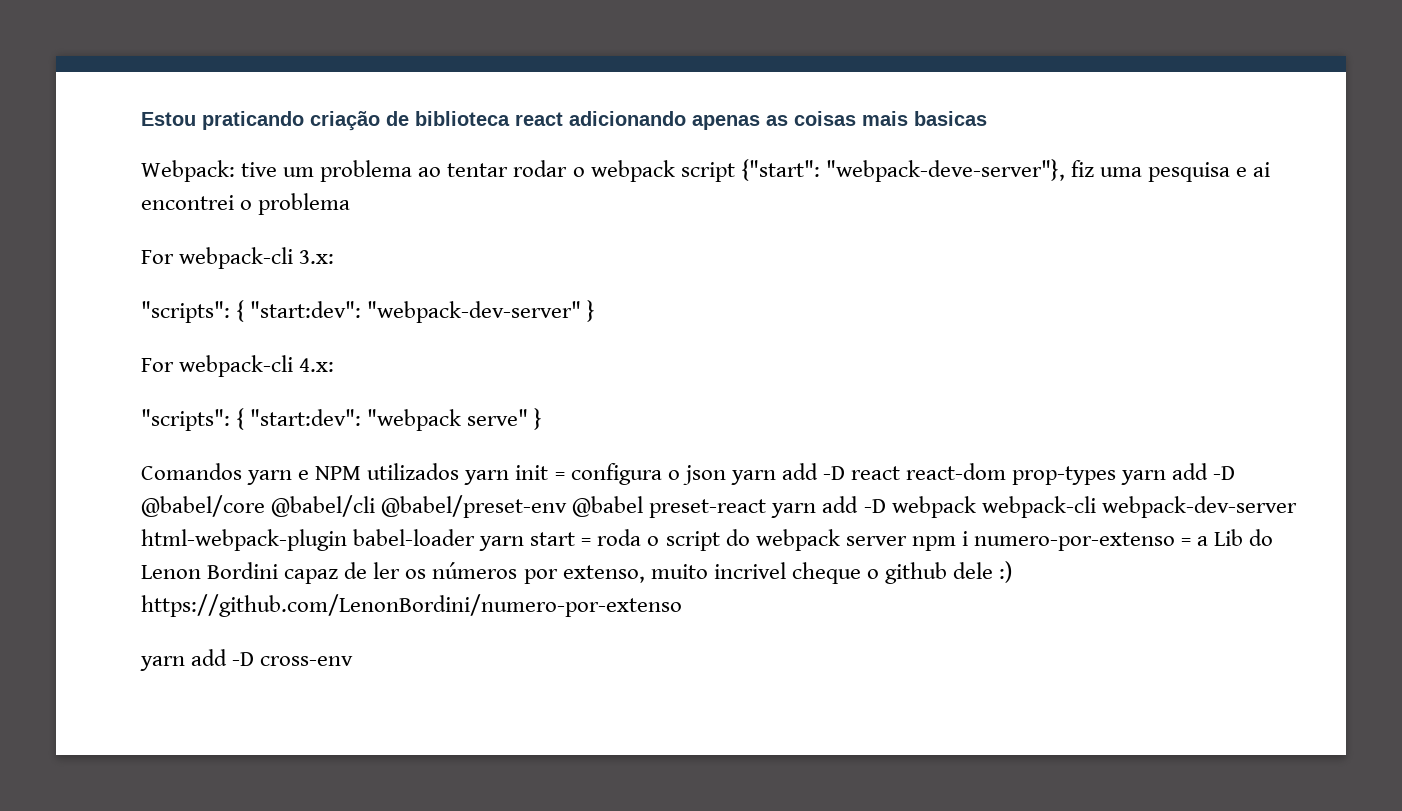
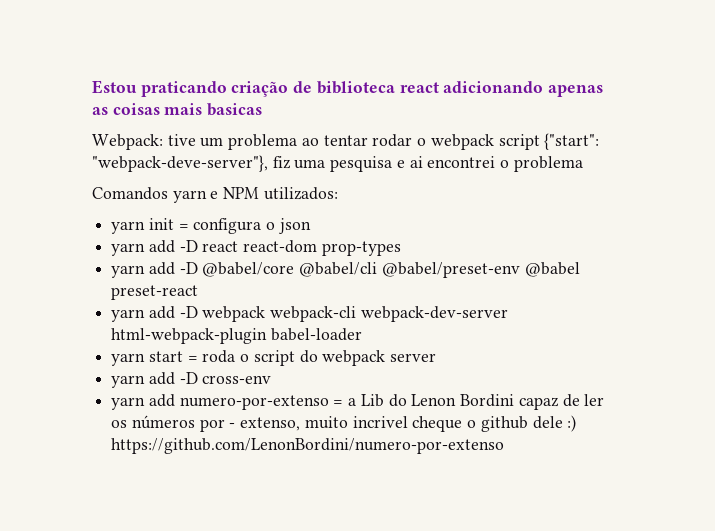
- For webpack-cli 3.x:
- "scripts": { "start:dev": "webpack-dev-server" }
- For webpack-cli 4.x:
- "scripts": { "start:dev": "webpack serve" }
- Comandos yarn e NPM utilizados yarn init = configura o json yarn add -D react react-dom prop-types yarn add -D @babel/core @babel/cli @babel/preset-env @babel preset-react yarn add -D webpack webpack-cli webpack-dev-server html-webpack-plugin babel-loader yarn start = roda o script do webpack server npm i numero-por-extenso = a Lib do Lenon Bordini capaz de ler os números por extenso, muito incrivel cheque o github dele :)
+ Comandos yarn e NPM utilizados:
+ yarn init = configura o json
+ yarn add -D react react-dom prop-types
+ yarn add -D @babel/core @babel/cli @babel/preset-env @babel preset-react
+ yarn add -D webpack webpack-cli webpack-dev-server html-webpack-plugin babel-loader
+ yarn start = roda o script do webpack server
+ yarn add -D cross-env
+ yarn add numero-por-extenso = a Lib do Lenon Bordini capaz de ler os números por - extenso, muito incrivel cheque o github dele :)
- yarn add -D cross-env

